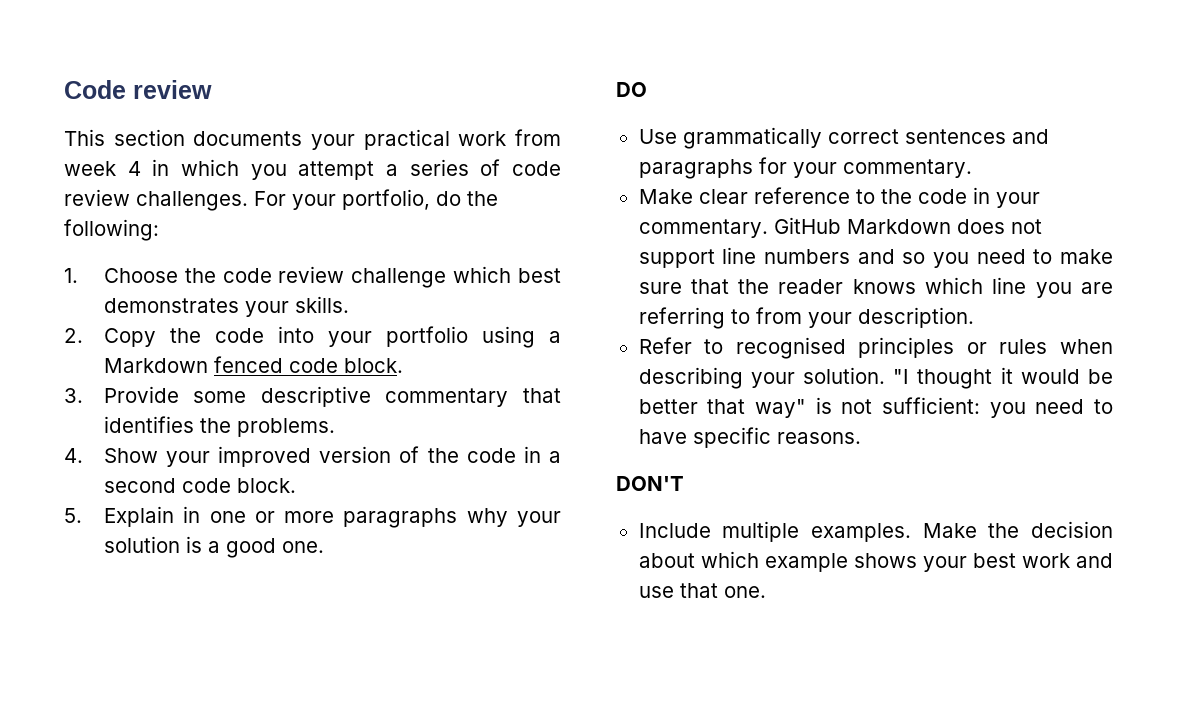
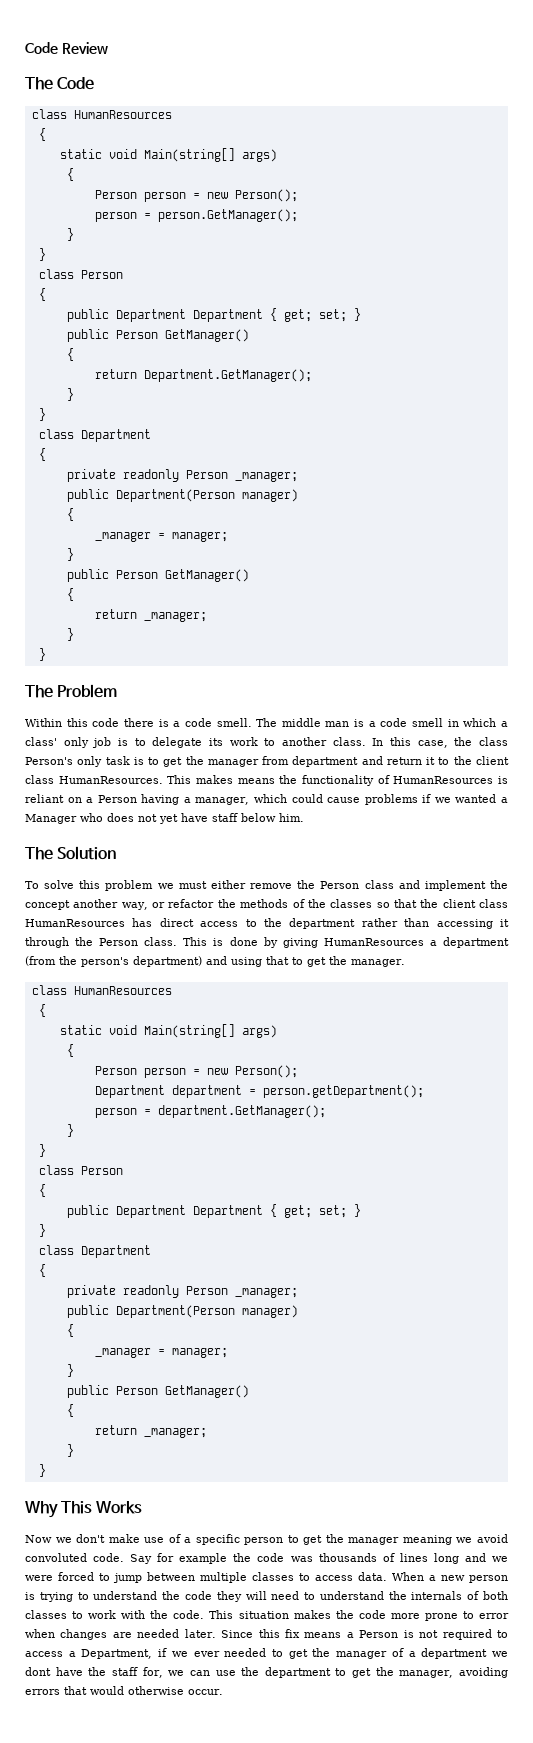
- Code review
- This section documents your practical work from week 4 in which you attempt a series of code review challenges. For your portfolio, do the following:
- 1. Choose the code review challenge which best demonstrates your skills.
- 2. Copy the code into your portfolio using a Markdown fenced code block.
- 3. Provide some descriptive commentary that identifies the problems.
- 4. Show your improved version of the code in a second code block.
- 5. Explain in one or more paragraphs why your solution is a good one.
- DO
- Use grammatically correct sentences and paragraphs for your commentary.
- Make clear reference to the code in your commentary. GitHub Markdown does not support line numbers and so you need to make sure that the reader knows which line you are referring to from your description.
- Refer to recognised principles or rules when describing your solution. "I thought it would be better that way" is not sufficient: you need to have specific reasons.
- DON'T
- Include multiple examples. Make the decision about which example shows your best work and use that one.
+ Code Review
+ The Code
+ class HumanResources
+ {
+ static void Main(string[] args)
+ {
+ Person person = new Person();
+ person = person.GetManager();
+ }
+ }
+ class Person
+ {
+ public Department Department { get; set; }
+ public Person GetManager()
+ {
+ return Department.GetManager();
+ }
+ }
+ class Department
+ {
+ private readonly Person _manager;
+ public Department(Person manager)
+ {
+ _manager = manager;
+ }
+ public Person GetManager()
+ {
+ return _manager;
+ }
+ }
+ The Problem
+ Within this code there is a code smell. The middle man is a code smell in which a class' only job is to delegate its work to another class. In this case, the class Person's only task is to get the manager from department and return it to the client class HumanResources. This makes means the functionality of HumanResources is reliant on a Person having a manager, which could cause problems if we wanted a Manager who does not yet have staff below him.
+ The Solution
+ To solve this problem we must either remove the Person class and implement the concept another way, or refactor the methods of the classes so that the client class HumanResources has direct access to the department rather than accessing it through the Person class. This is done by giving HumanResources a department (from the person's department) and using that to get the manager.
+ class HumanResources
+ {
+ static void Main(string[] args)
+ {
+ Person person = new Person();
+ Department department = person.getDepartment();
+ person = department.GetManager();
+ }
+ }
+ class Person
+ {
+ public Department Department { get; set; }
+ }
+ class Department
+ {
+ private readonly Person _manager;
+ public Department(Person manager)
+ {
+ _manager = manager;
+ }
+ public Person GetManager()
+ {
+ return _manager;
+ }
+ }
+ Why This Works
+ Now we don't make use of a specific person to get the manager meaning we avoid convoluted code. Say for example the code was thousands of lines long and we were forced to jump between multiple classes to access data. When a new person is trying to understand the code they will need to understand the internals of both classes to work with the code. This situation makes the code more prone to error when changes are needed later. Since this fix means a Person is not required to access a Department, if we ever needed to get the manager of a department we dont have the staff for, we can use the department to get the manager, avoiding errors that would otherwise occur.

